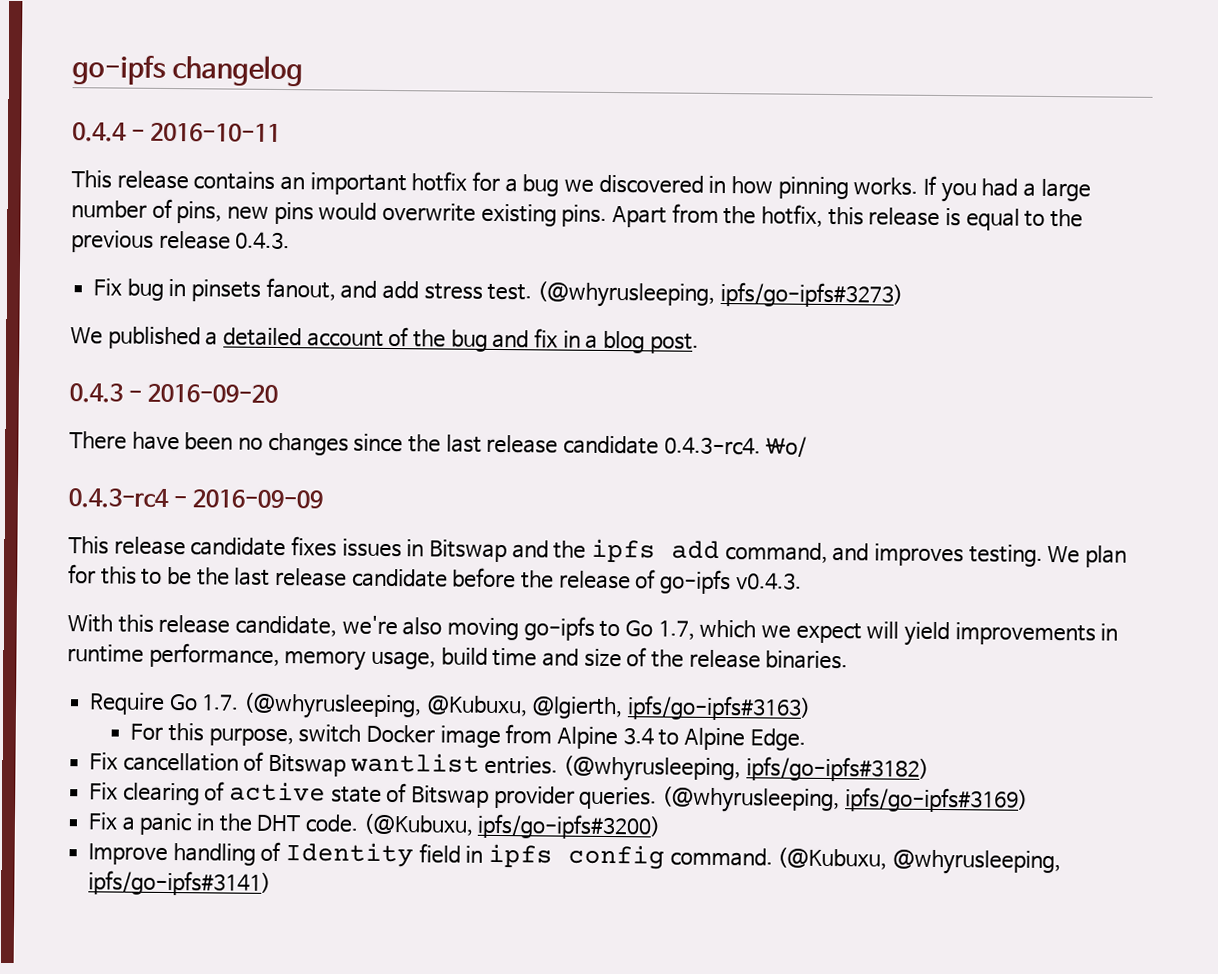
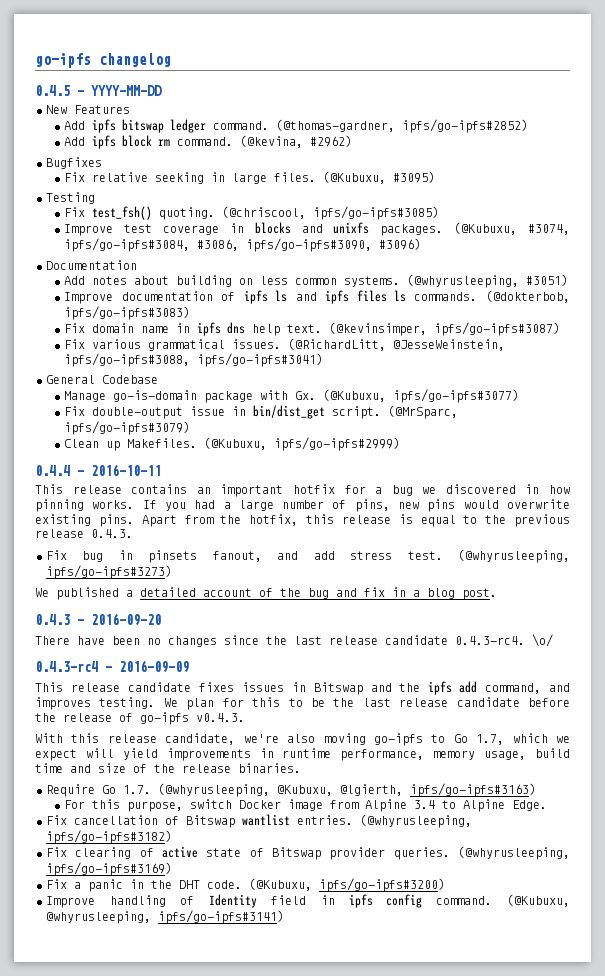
+ 0.4.5 - YYYY-MM-DD
+ New Features
+ Add ipfs bitswap ledger command. (@thomas-gardner, ipfs/go-ipfs#2852)
+ Add ipfs block rm command. (@kevina, #2962)
+ Bugfixes
+ Fix relative seeking in large files. (@Kubuxu, #3095)
+ Testing
+ Fix test_fsh() quoting. (@chriscool, ipfs/go-ipfs#3085)
+ Improve test coverage in blocks and unixfs packages. (@Kubuxu, #3074, ipfs/go-ipfs#3084, #3086, ipfs/go-ipfs#3090, #3096)
+ Documentation
+ Add notes about building on less common systems. (@whyrusleeping, #3051)
+ Improve documentation of ipfs ls and ipfs files ls commands. (@dokterbob, ipfs/go-ipfs#3083)
+ Fix domain name in ipfs dns help text. (@kevinsimper, ipfs/go-ipfs#3087)
+ Fix various grammatical issues. (@RichardLitt, @JesseWeinstein, ipfs/go-ipfs#3088, ipfs/go-ipfs#3041)
+ General Codebase
+ Manage go-is-domain package with Gx. (@Kubuxu, ipfs/go-ipfs#3077)
+ Fix double-output issue in bin/dist_get script. (@MrSparc, ipfs/go-ipfs#3079)
+ Clean up Makefiles. (@Kubuxu, ipfs/go-ipfs#2999)

